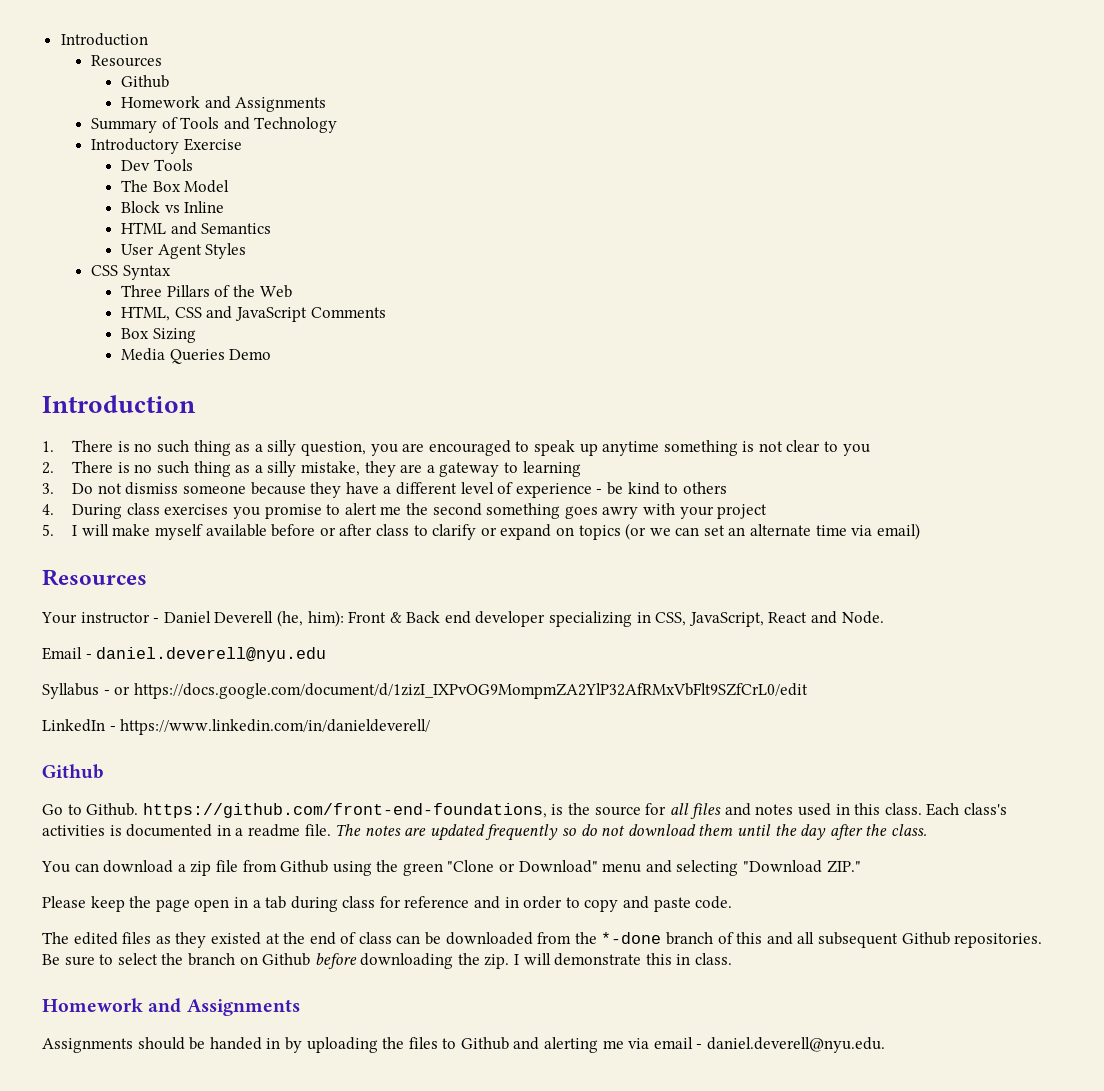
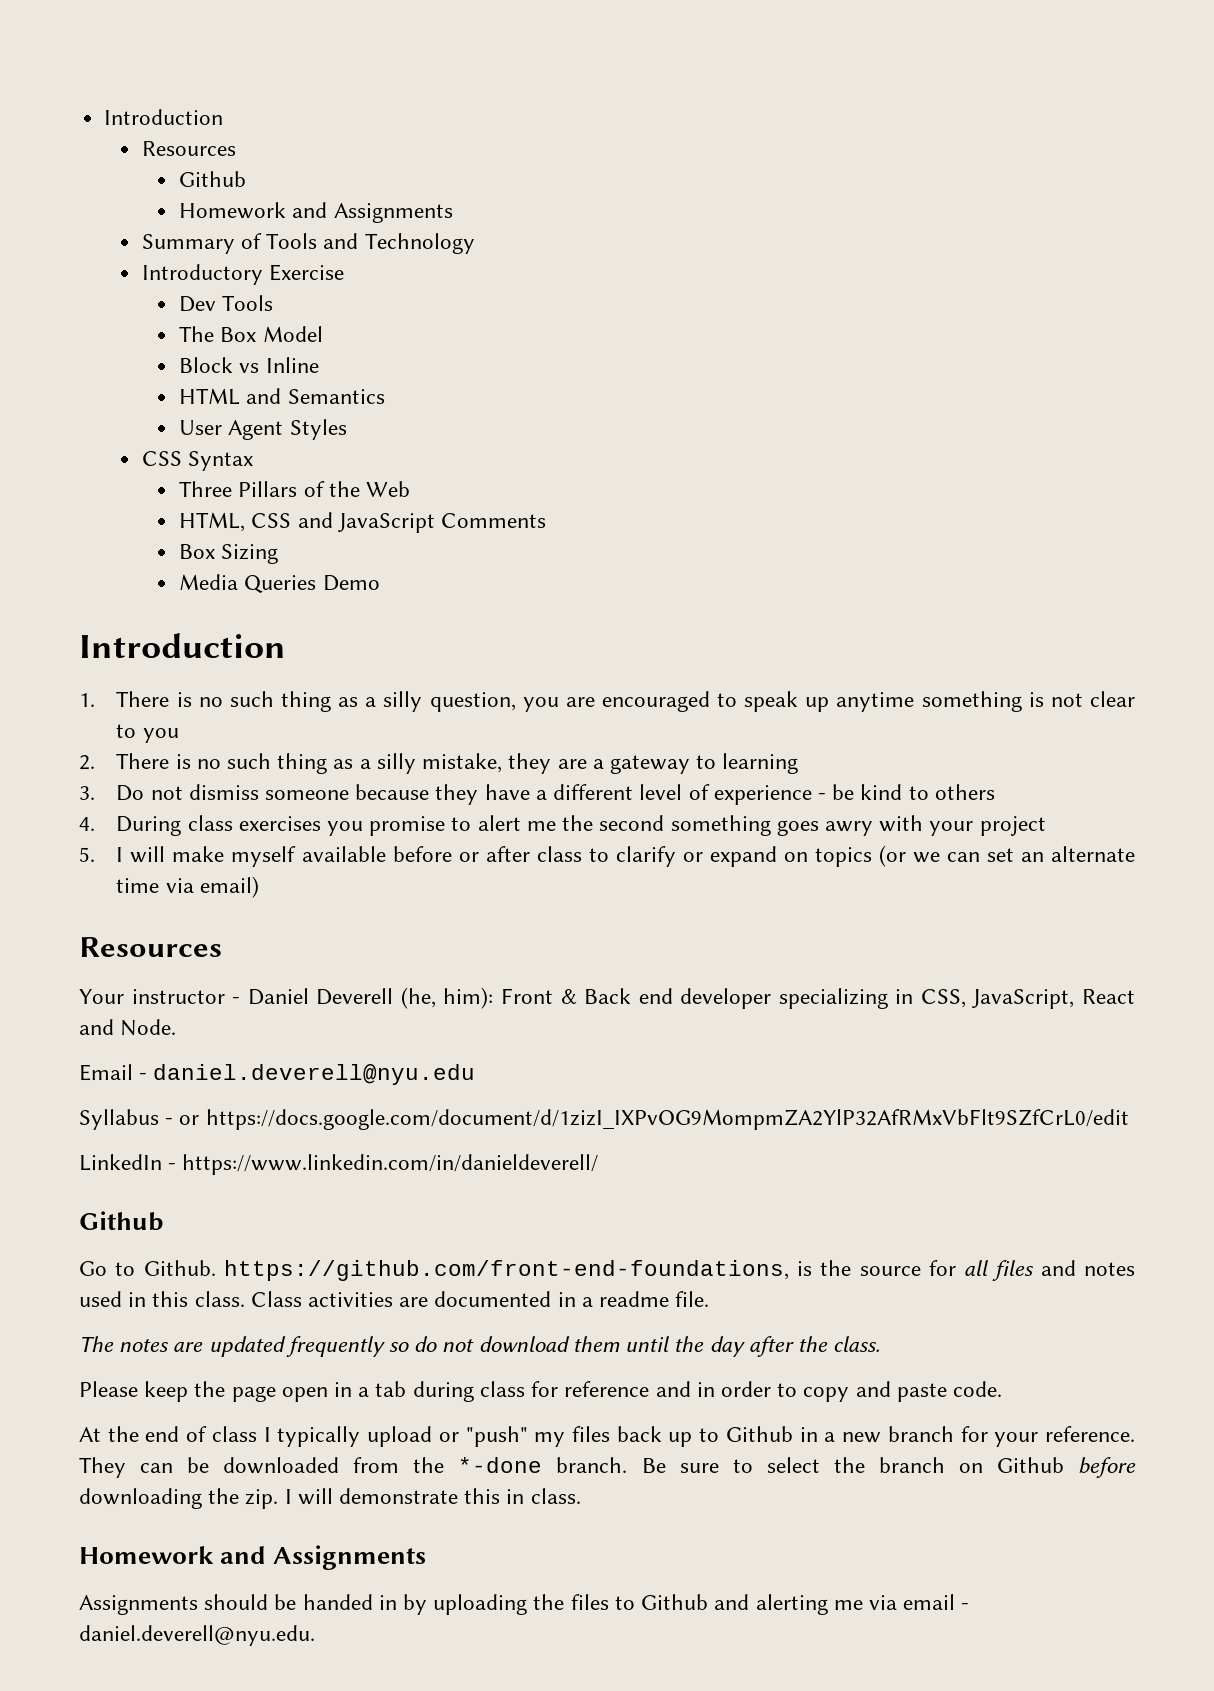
- Each class's activities is documented in a readme file. The notes are updated frequently so do not download them until the day after the class.
+ Class activities are documented in a readme file.
+ The notes are updated frequently so do not download them until the day after the class.
- You can download a zip file from Github using the green "Clone or Download" menu and selecting "Download ZIP."
- The edited files as they existed at the end of class can be downloaded from the *-done branch of this and all subsequent Github repositories.
+ At the end of class I typically upload or "push" my files back up to Github in a new branch for your reference. They can be downloaded from the *-done branch.

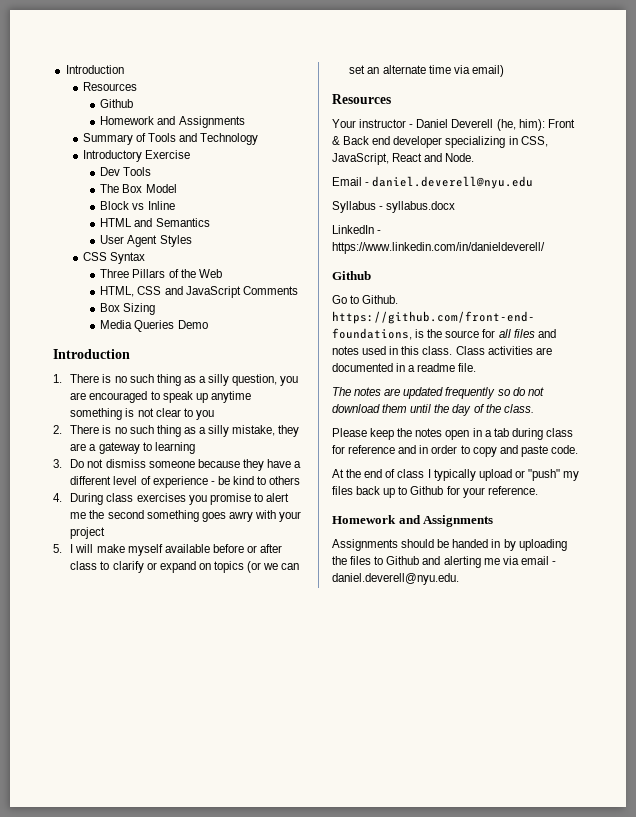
- Syllabus - or https://docs.google.com/document/d/1zizI_IXPvOG9MompmZA2YlP32AfRMxVbFlt9SZfCrL0/edit
+ Syllabus - syllabus.docx
- The notes are updated frequently so do not download them until the day after the class.
+ The notes are updated frequently so do not download them until the day of the class.
- Please keep the page open in a tab during class for reference and in order to copy and paste code.
+ Please keep the notes open in a tab during class for reference and in order to copy and paste code.
- At the end of class I typically upload or "push" my files back up to Github in a new branch for your reference. They can be downloaded from the *-done branch. Be sure to select the branch on Github before downloading the zip. I will demonstrate this in class.
+ At the end of class I typically upload or "push" my files back up to Github for your reference.

